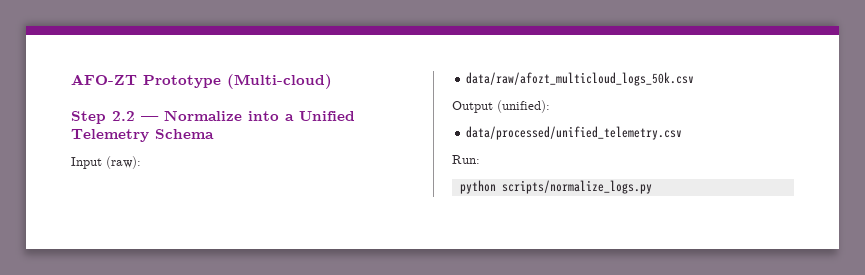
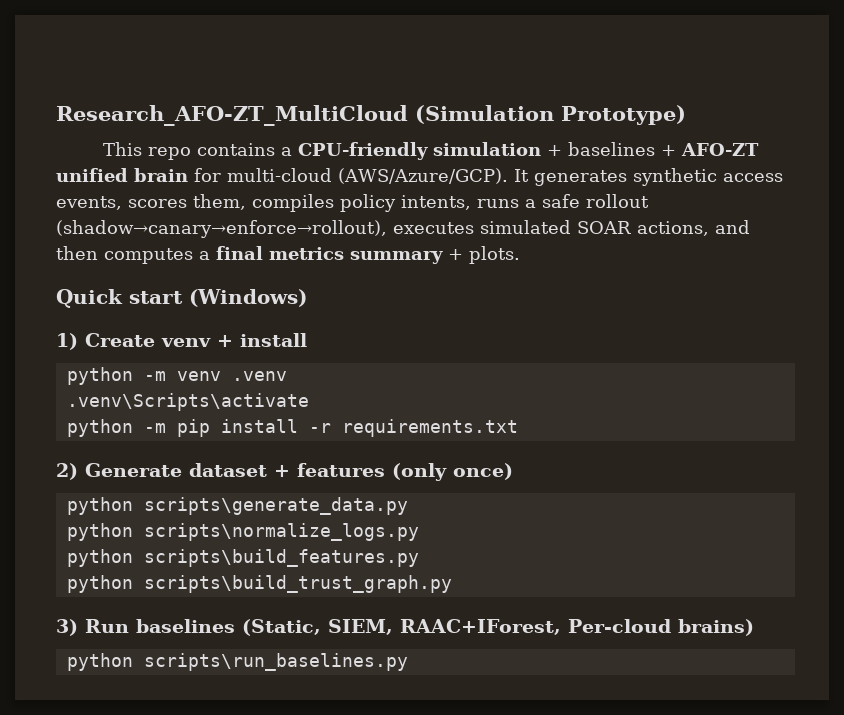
- AFO-ZT Prototype (Multi-cloud)
- Step 2.2 — Normalize into a Unified Telemetry Schema
- Input (raw):
- data/raw/afozt_multicloud_logs_50k.csv
- Output (unified):
- data/processed/unified_telemetry.csv
- Run:
- python scripts/normalize_logs.py
+ Research_AFO-ZT_MultiCloud (Simulation Prototype)
+ This repo contains a CPU-friendly simulation + baselines + AFO‑ZT unified brain for multi‑cloud (AWS/Azure/GCP). It generates synthetic access events, scores them, compiles policy intents, runs a safe rollout (shadow→canary→enforce→rollout), executes simulated SOAR actions, and then computes a final metrics summary + plots.
+ Quick start (Windows)
+ 1) Create venv + install
+ python -m venv .venv
+ .venv\Scripts\activate
+ python -m pip install -r requirements.txt
+ 2) Generate dataset + features (only once)
+ python scripts\generate_data.py
+ python scripts\normalize_logs.py
+ python scripts\build_features.py
+ python scripts\build_trust_graph.py
+ 3) Run baselines (Static, SIEM, RAAC+IForest, Per-cloud brains)
+ python scripts\run_baselines.py

